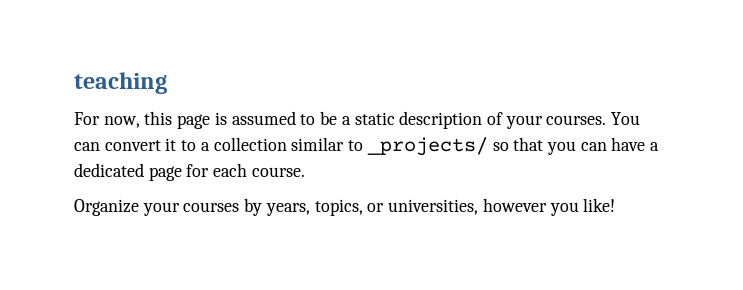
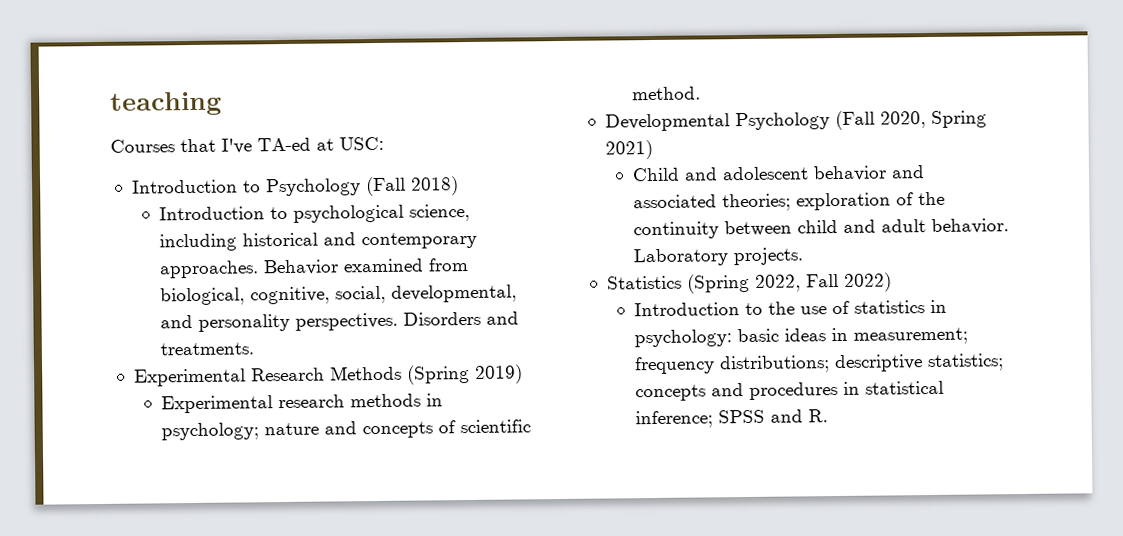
- For now, this page is assumed to be a static description of your courses. You can convert it to a collection similar to _projects/ so that you can have a dedicated page for each course.
- Organize your courses by years, topics, or universities, however you like!
+ Courses that I've TA-ed at USC:
+ Introduction to Psychology (Fall 2018)
+ Introduction to psychological science, including historical and contemporary approaches. Behavior examined from biological, cognitive, social, developmental, and personality perspectives. Disorders and treatments.
+ Experimental Research Methods (Spring 2019)
+ Experimental research methods in psychology; nature and concepts of scientific method.
+ Developmental Psychology (Fall 2020, Spring 2021)
+ Child and adolescent behavior and associated theories; exploration of the continuity between child and adult behavior. Laboratory projects.
+ Statistics (Spring 2022, Fall 2022)
+ Introduction to the use of statistics in psychology: basic ideas in measurement; frequency distributions; descriptive statistics; concepts and procedures in statistical inference; SPSS and R.

